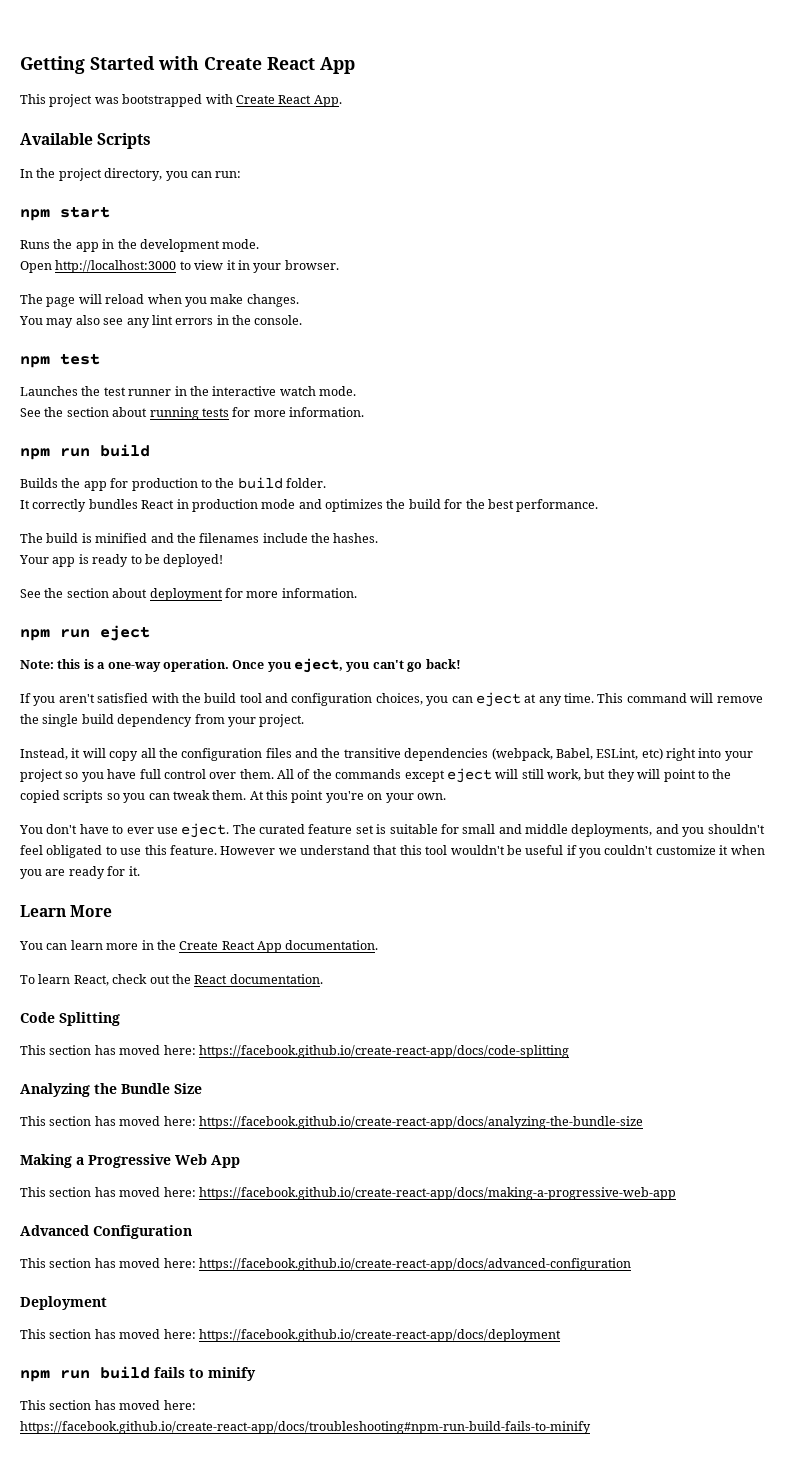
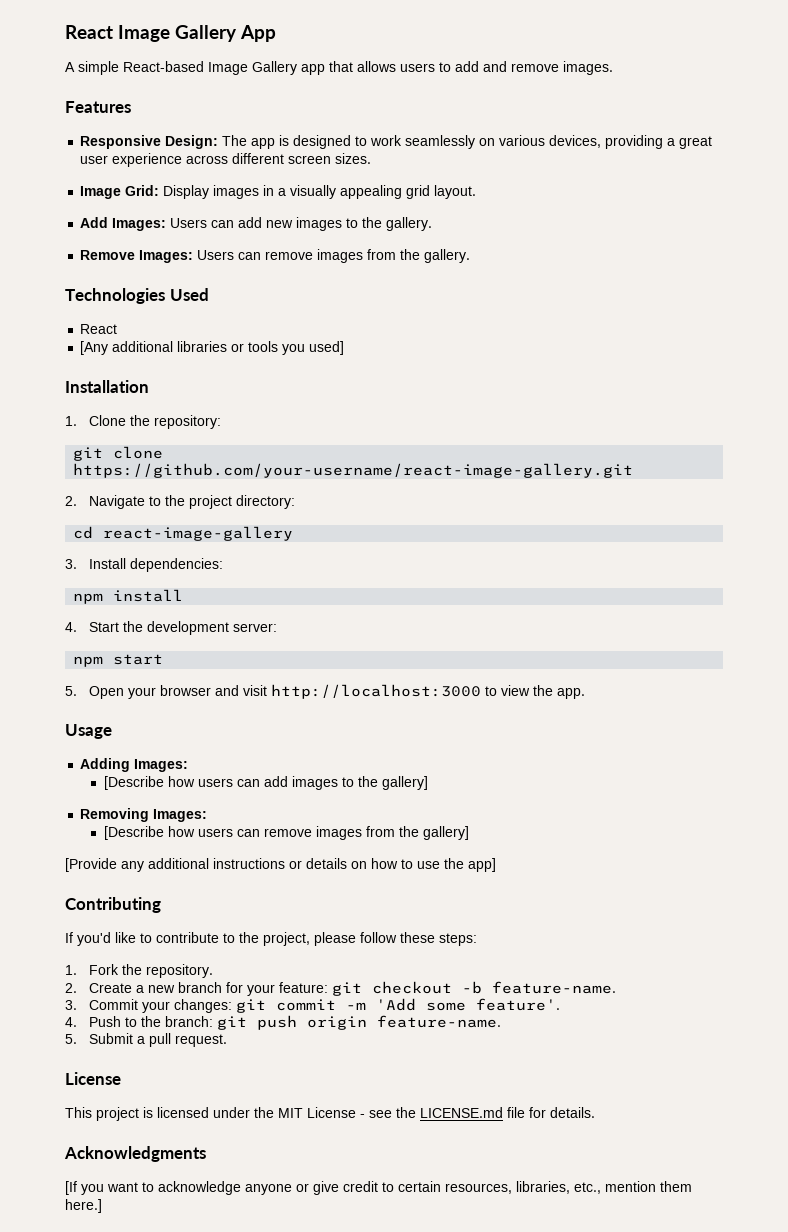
- Getting Started with Create React App
- This project was bootstrapped with Create React App.
- Available Scripts
- In the project directory, you can run:
+ React Image Gallery App
+ A simple React-based Image Gallery app that allows users to add and remove images.
+ Features
+ Responsive Design: The app is designed to work seamlessly on various devices, providing a great user experience across different screen sizes.
+ Image Grid: Display images in a visually appealing grid layout.
+ Add Images: Users can add new images to the gallery.
+ Remove Images: Users can remove images from the gallery.
+ Technologies Used
+ React
+ [Any additional libraries or tools you used]
+ Installation
+ 1. Clone the repository:
+ git clone https://github.com/your-username/react-image-gallery.git
+ 2. Navigate to the project directory:
+ cd react-image-gallery
+ 3. Install dependencies:
+ npm install
+ 4. Start the development server:
  npm start
- Runs the app in the development mode.
- Open http://localhost:3000 to view it in your browser.
- The page will reload when you make changes.
- You may also see any lint errors in the console.
- npm test
- Launches the test runner in the interactive watch mode.
- See the section about running tests for more information.
- npm run build
- Builds the app for production to the build folder.
- It correctly bundles React in production mode and optimizes the build for the best performance.
- The build is minified and the filenames include the hashes.
- Your app is ready to be deployed!
- See the section about deployment for more information.
- npm run eject
- Note: this is a one-way operation. Once you eject, you can't go back!
- If you aren't satisfied with the build tool and configuration choices, you can eject at any time. This command will remove the single build dependency from your project.
- Instead, it will copy all the configuration files and the transitive dependencies (webpack, Babel, ESLint, etc) right into your project so you have full control over them. All of the commands except eject will still work, but they will point to the copied scripts so you can tweak them. At this point you're on your own.
- You don't have to ever use eject. The curated feature set is suitable for small and middle deployments, and you shouldn't feel obligated to use this feature. However we understand that this tool wouldn't be useful if you couldn't customize it when you are ready for it.
- Learn More
- You can learn more in the Create React App documentation.
- To learn React, check out the React documentation.
- Code Splitting
- This section has moved here: https://facebook.github.io/create-react-app/docs/code-splitting
- Analyzing the Bundle Size
- This section has moved here: https://facebook.github.io/create-react-app/docs/analyzing-the-bundle-size
- Making a Progressive Web App
- This section has moved here: https://facebook.github.io/create-react-app/docs/making-a-progressive-web-app
- Advanced Configuration
- This section has moved here: https://facebook.github.io/create-react-app/docs/advanced-configuration
- Deployment
- This section has moved here: https://facebook.github.io/create-react-app/docs/deployment
- npm run build fails to minify
- This section has moved here: https://facebook.github.io/create-react-app/docs/troubleshooting#npm-run-build-fails-to-minify
+ 5. Open your browser and visit http://localhost:3000 to view the app.
+ Usage
+ Adding Images:
+ [Describe how users can add images to the gallery]
+ Removing Images:
+ [Describe how users can remove images from the gallery]
+ [Provide any additional instructions or details on how to use the app]
+ Contributing
+ If you'd like to contribute to the project, please follow these steps:
+ 1. Fork the repository.
+ 2. Create a new branch for your feature: git checkout -b feature-name.
+ 3. Commit your changes: git commit -m 'Add some feature'.
+ 4. Push to the branch: git push origin feature-name.
+ 5. Submit a pull request.
+ License
+ This project is licensed under the MIT License - see the LICENSE.md file for details.
+ Acknowledgments
+ [If you want to acknowledge anyone or give credit to certain resources, libraries, etc., mention them here.]

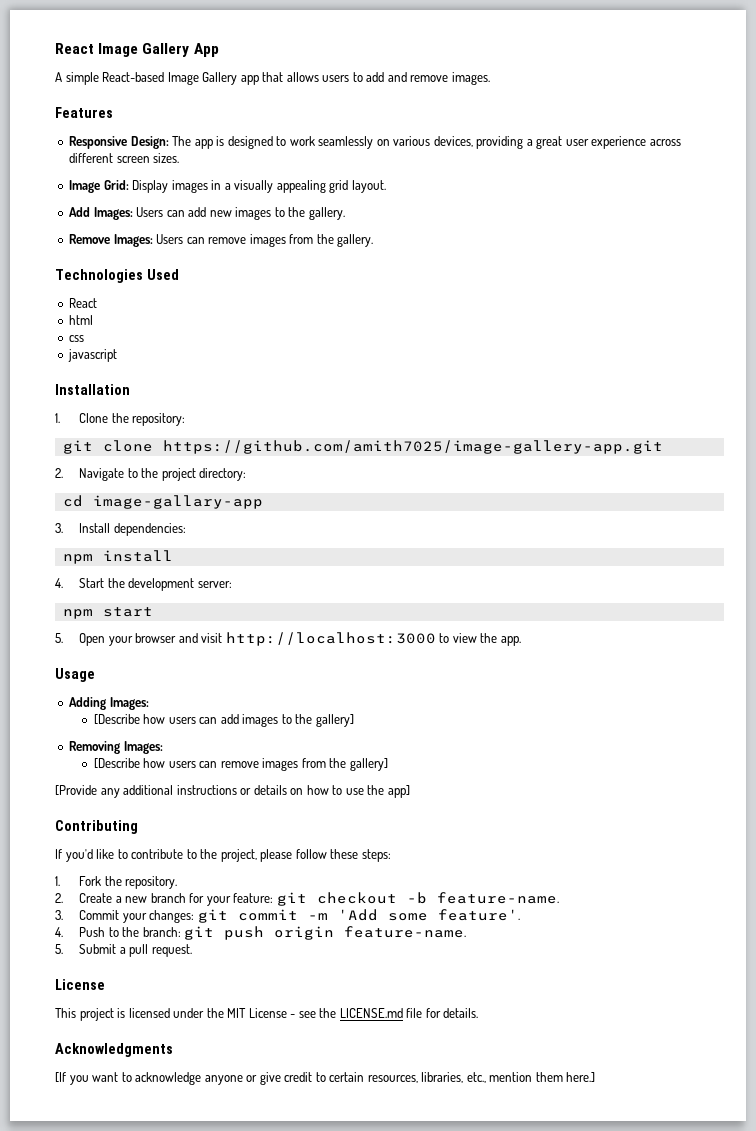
- [Any additional libraries or tools you used]
+ html
+ css
+ javascript
- git clone https://github.com/your-username/react-image-gallery.git
+ git clone https://github.com/amith7025/image-gallery-app.git
- cd react-image-gallery
+ cd image-gallary-app

